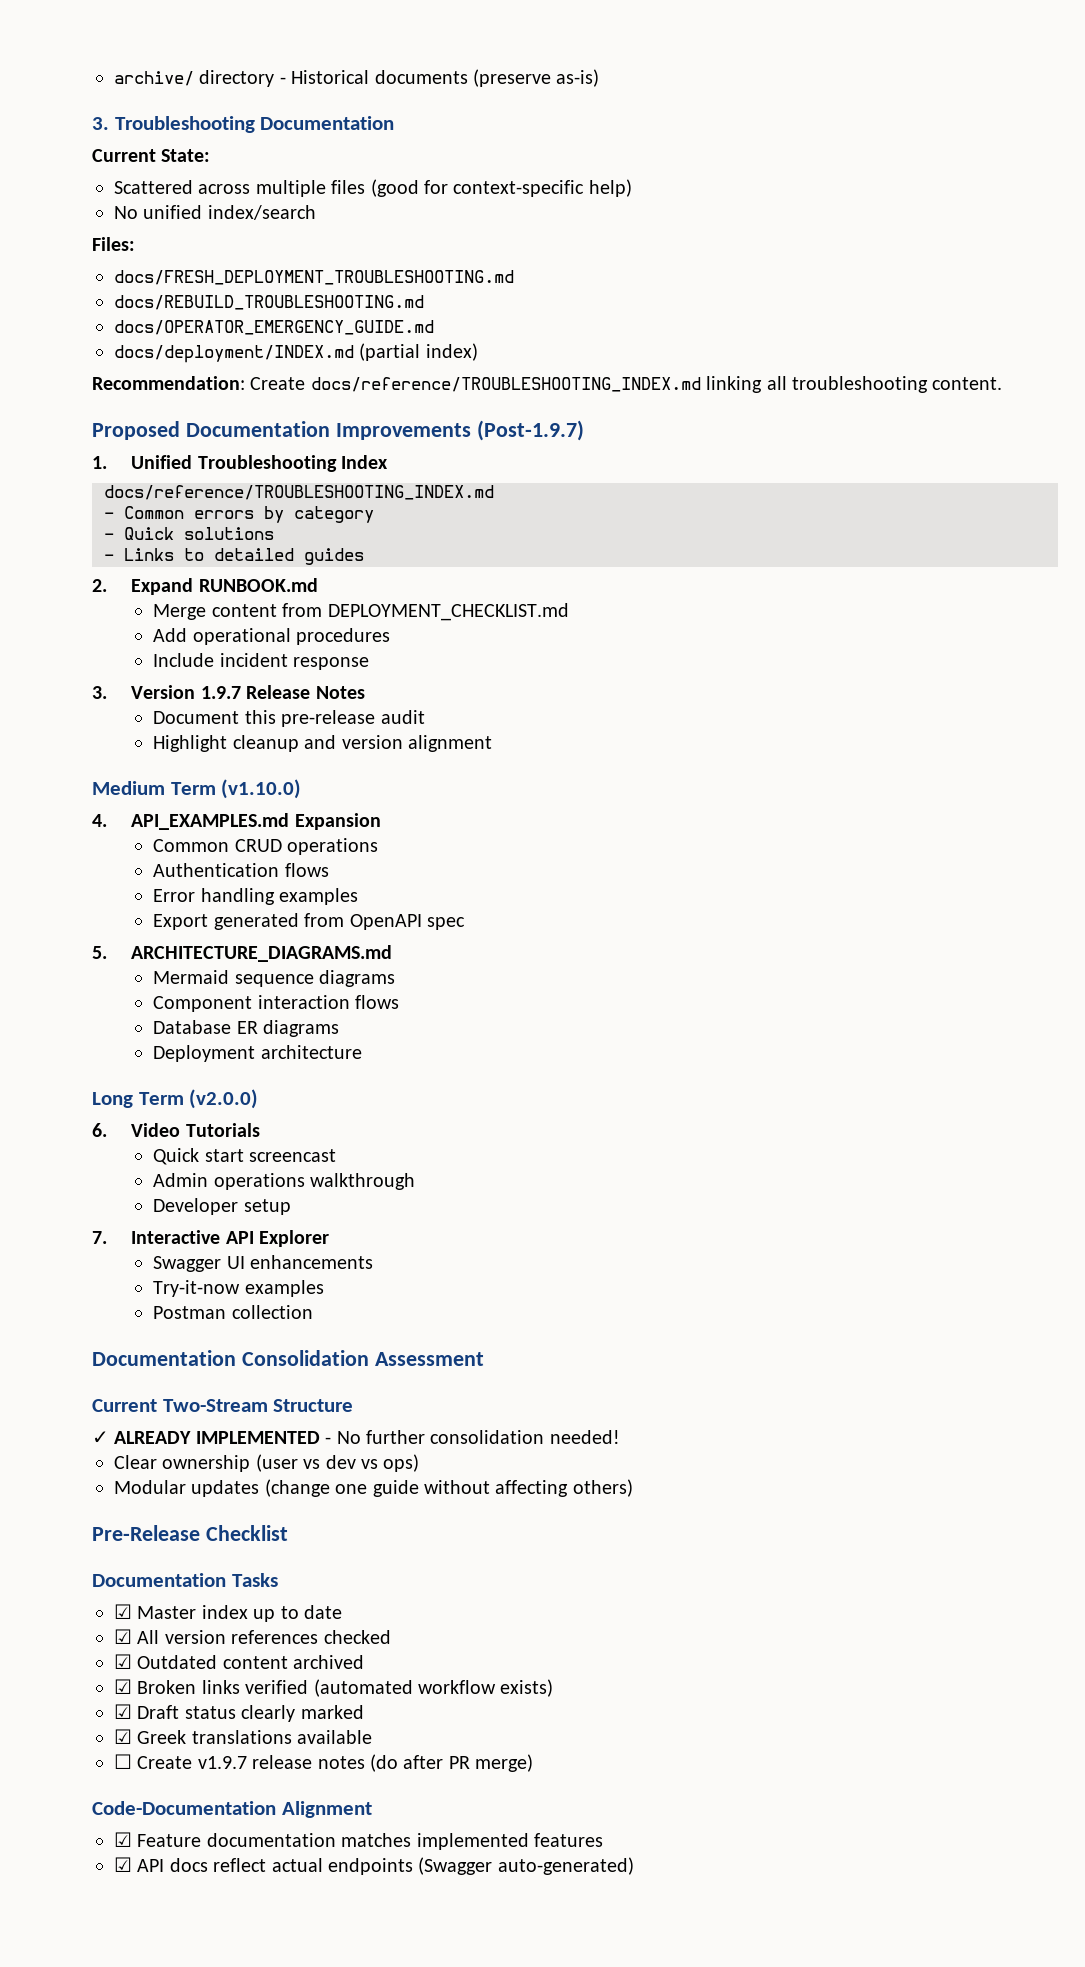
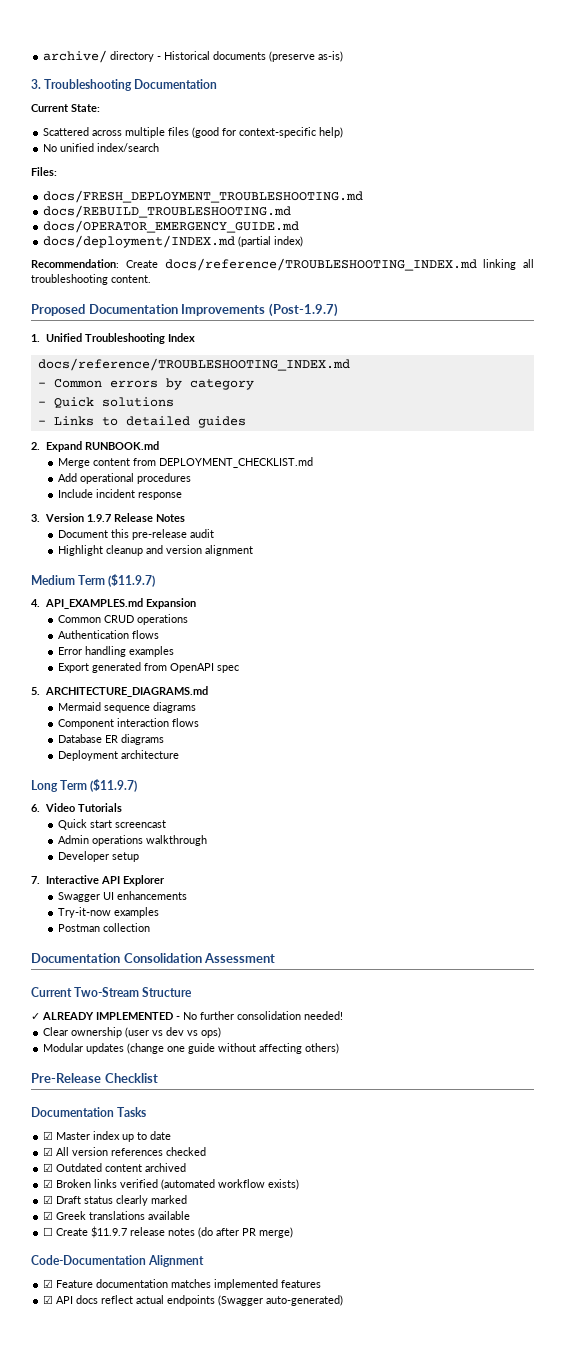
- Medium Term (v1.10.0)
+ Medium Term ($11.9.7)
- Long Term (v2.0.0)
+ Long Term ($11.9.7)
- ☐ Create v1.9.7 release notes (do after PR merge)
+ ☐ Create $11.9.7 release notes (do after PR merge)

